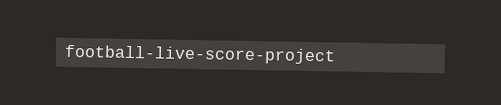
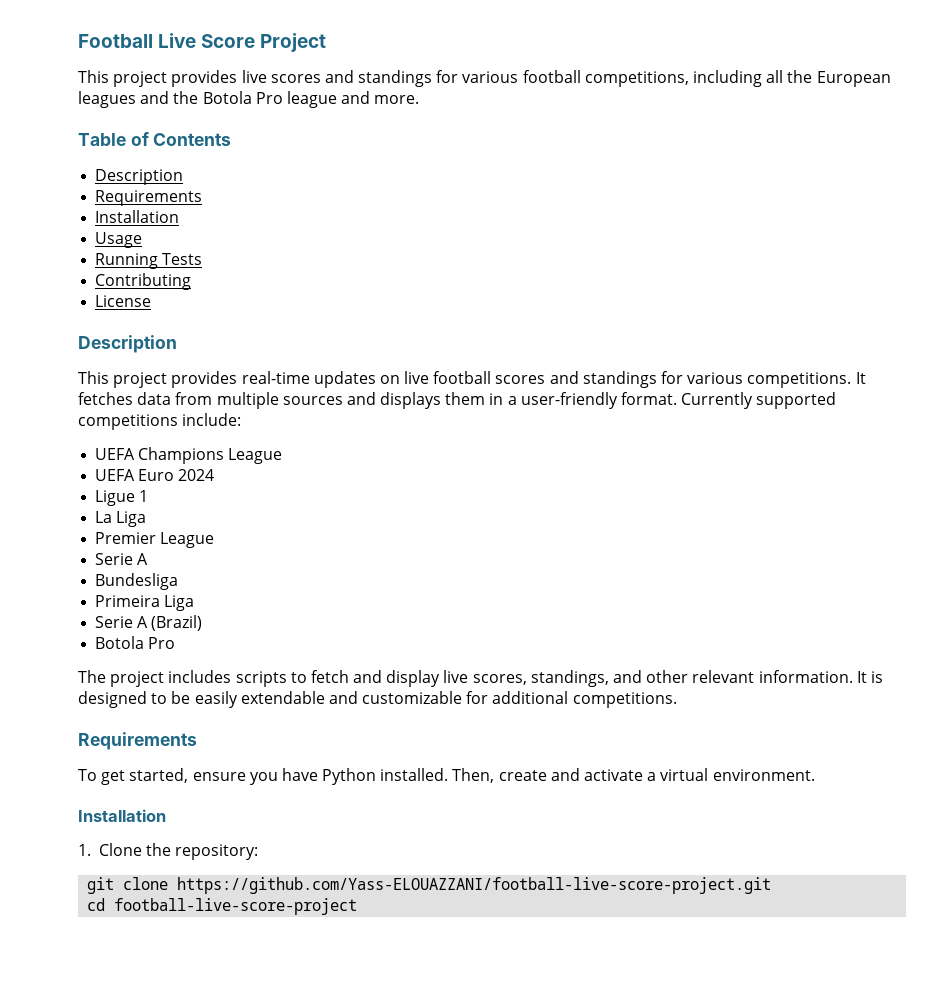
- football-live-score-project
+ Football Live Score Project
+ This project provides live scores and standings for various football competitions, including all the European leagues and the Botola Pro league and more.
+ Table of Contents
+ Description
+ Requirements
+ Installation
+ Usage
+ Running Tests
+ Contributing
+ License
+ Description
+ This project provides real-time updates on live football scores and standings for various competitions. It fetches data from multiple sources and displays them in a user-friendly format. Currently supported competitions include:
+ UEFA Champions League
+ UEFA Euro 2024
+ Ligue 1
+ La Liga
+ Premier League
+ Serie A
+ Bundesliga
+ Primeira Liga
+ Serie A (Brazil)
+ Botola Pro
+ The project includes scripts to fetch and display live scores, standings, and other relevant information. It is designed to be easily extendable and customizable for additional competitions.
+ Requirements
+ To get started, ensure you have Python installed. Then, create and activate a virtual environment.
+ Installation
+ 1. Clone the repository:
+ git clone https://github.com/Yass-ELOUAZZANI/football-live-score-project.git
+ cd football-live-score-project

